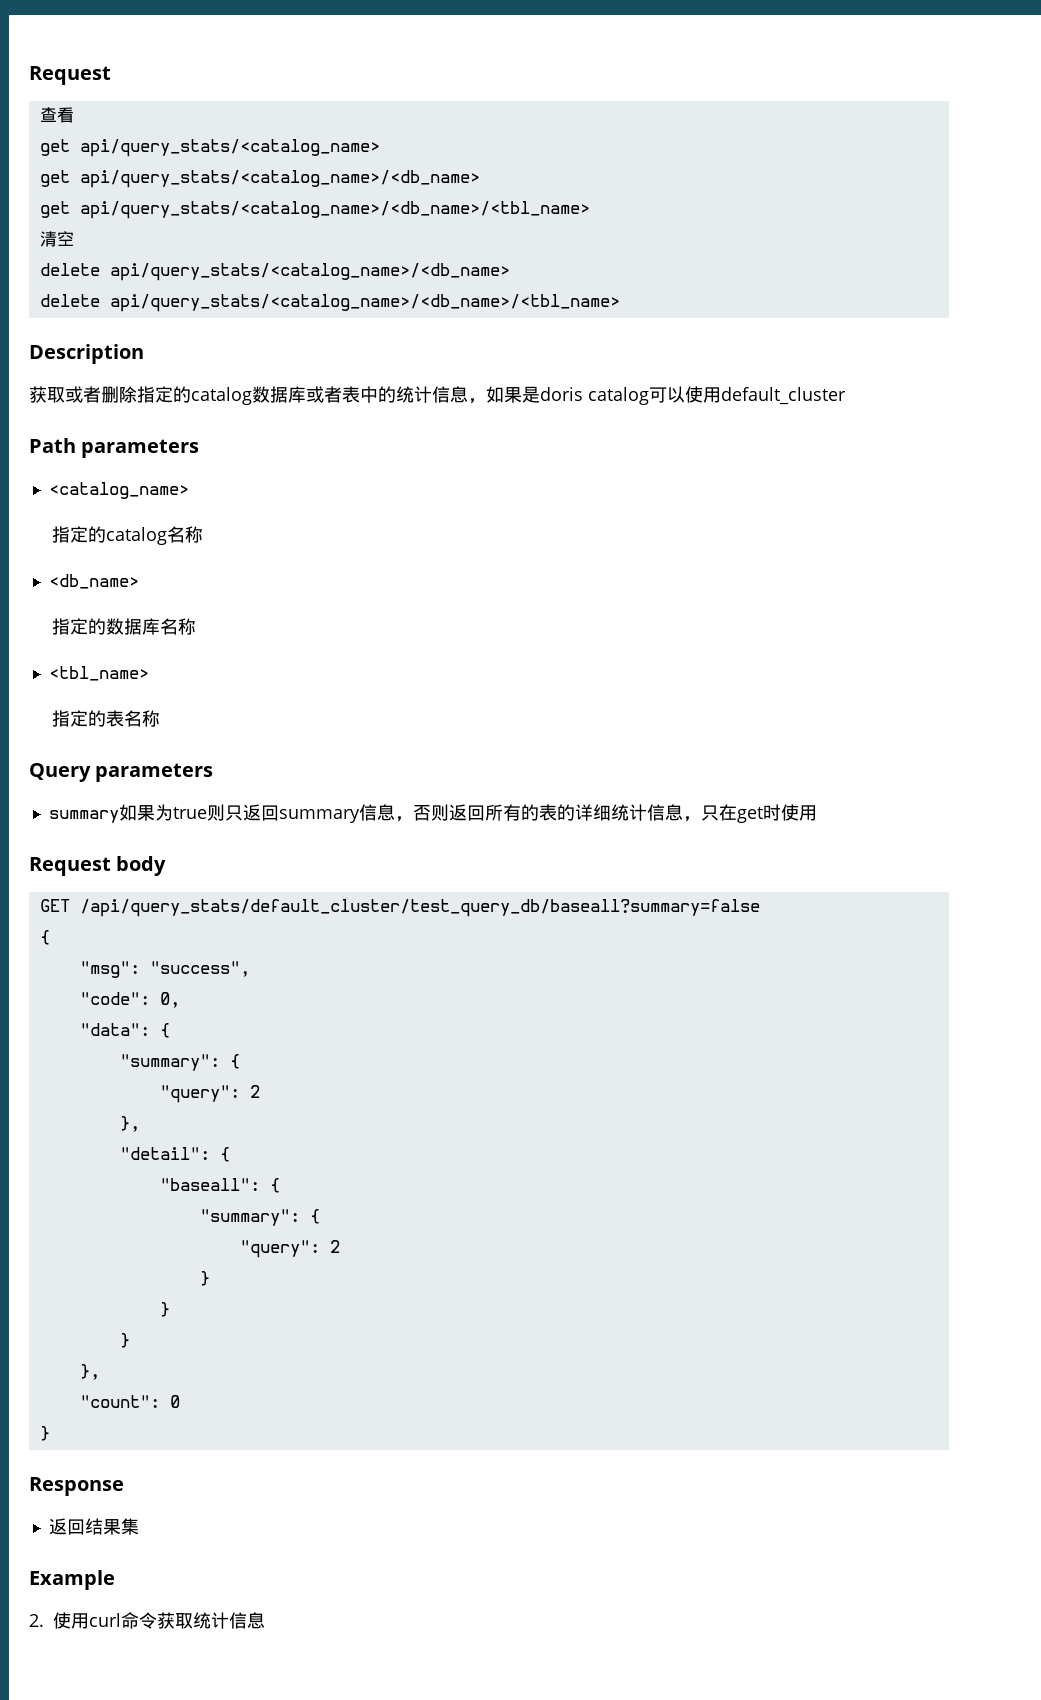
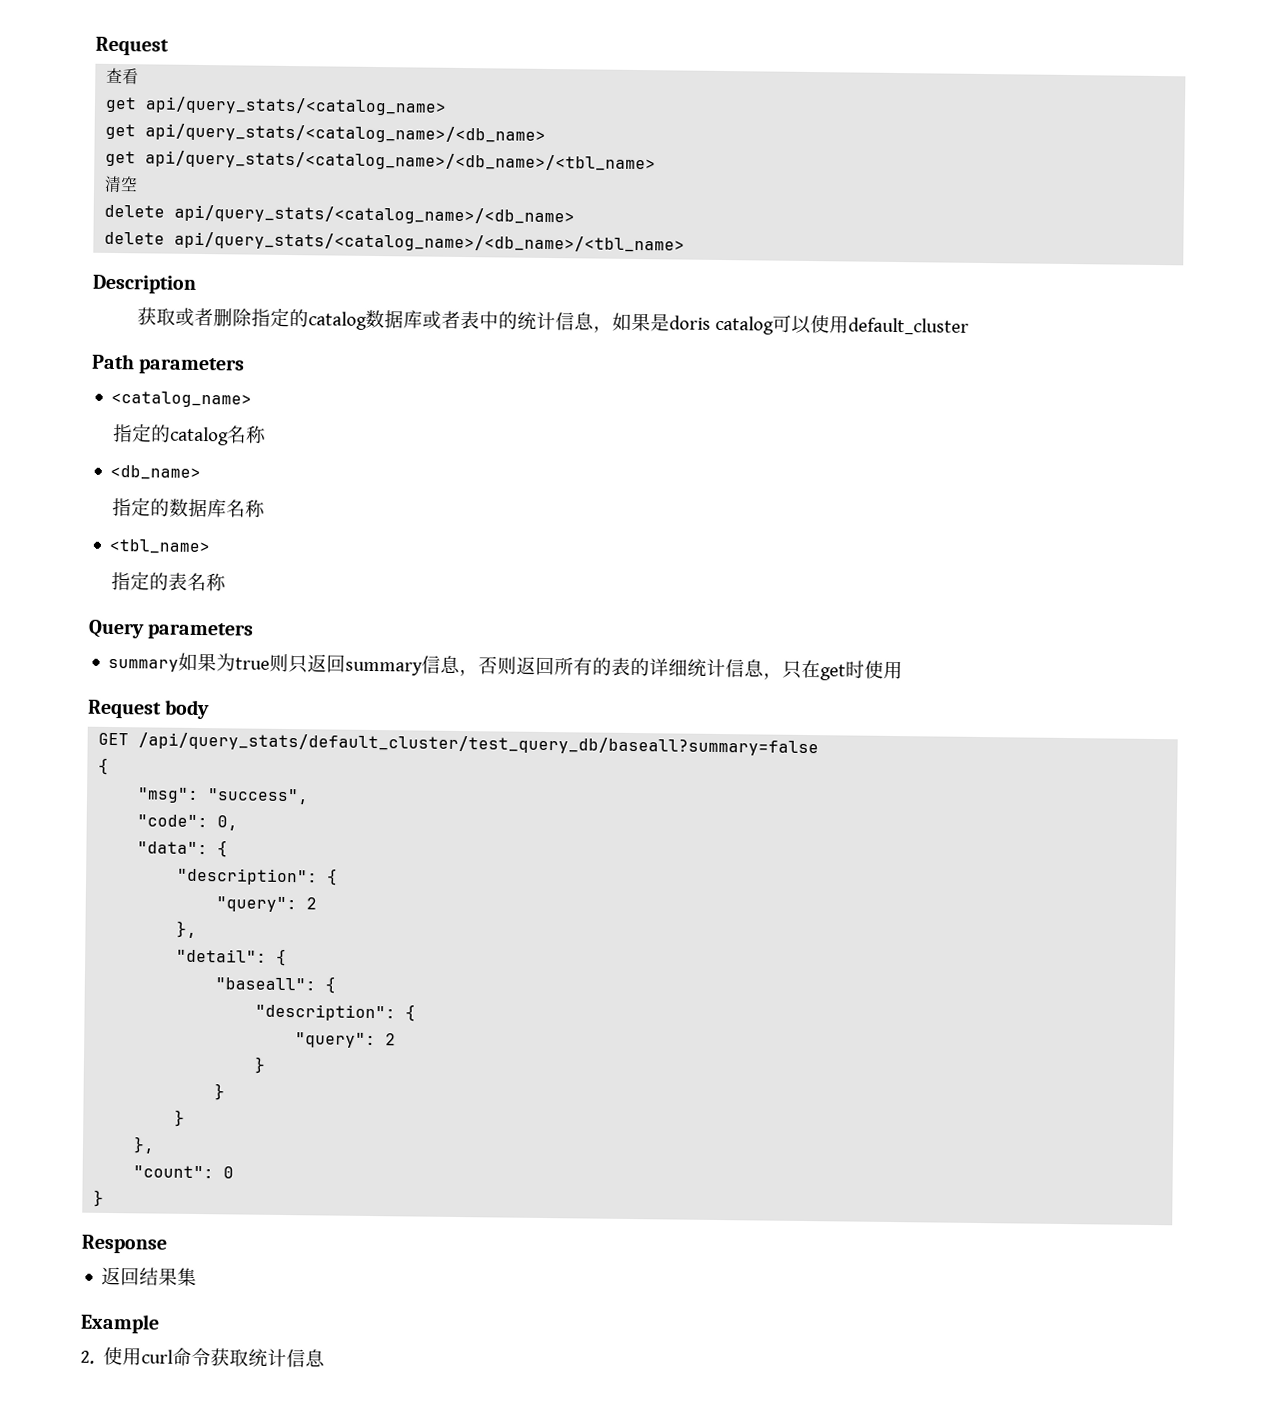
  "data": {
- "summary": {
+ "description": {
  "baseall": {
- "summary": {
+ "description": {

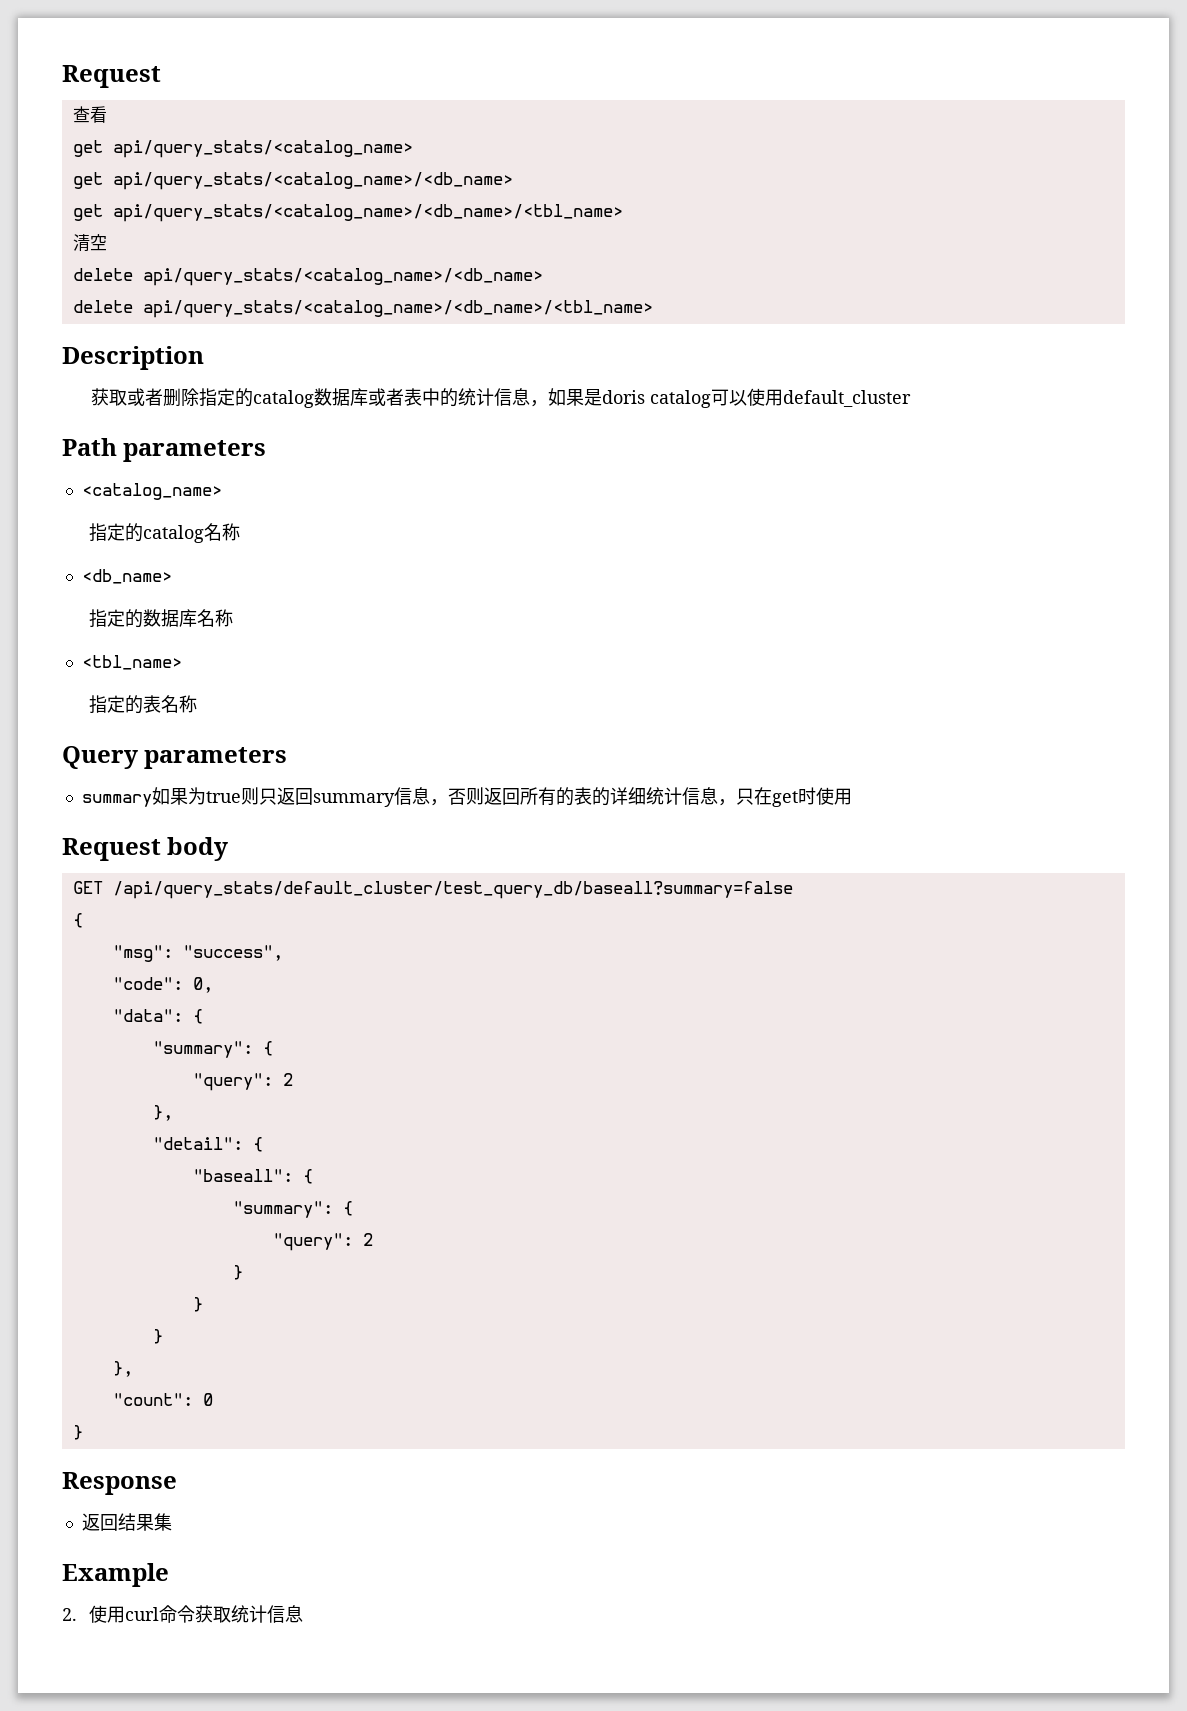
  "data": {
- "description": {
+ "summary": {
  "baseall": {
- "description": {
+ "summary": {

